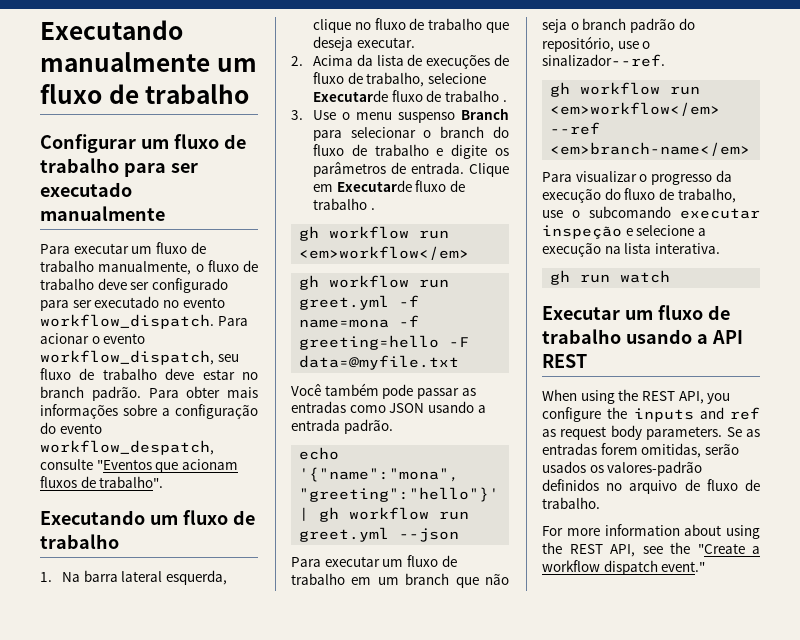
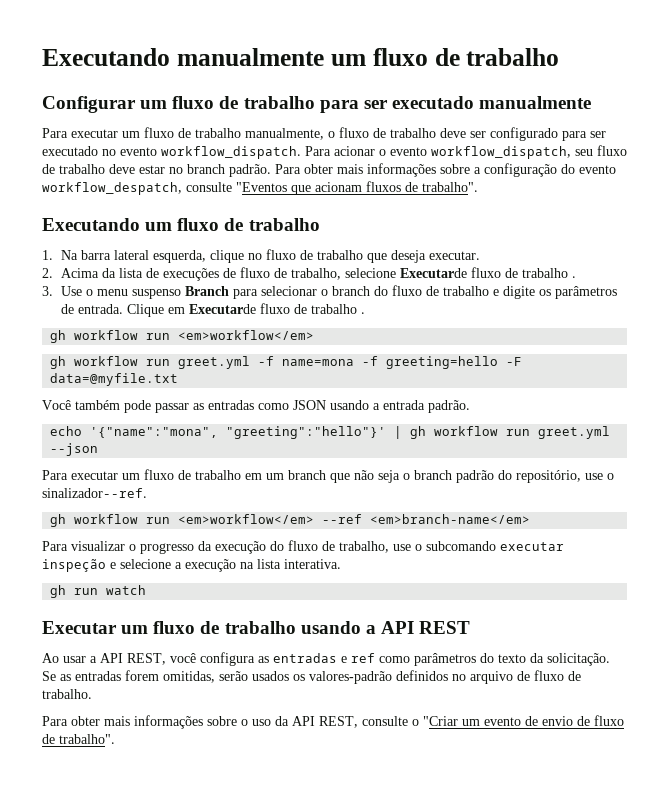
- When using the REST API, you configure the inputs and ref as request body parameters.
+ Ao usar a API REST, você configura as entradas e ref como parâmetros do texto da solicitação.
- For more information about using the REST API, see the "Create a workflow dispatch event."
+ Para obter mais informações sobre o uso da API REST, consulte o "Criar um evento de envio de fluxo de trabalho".

